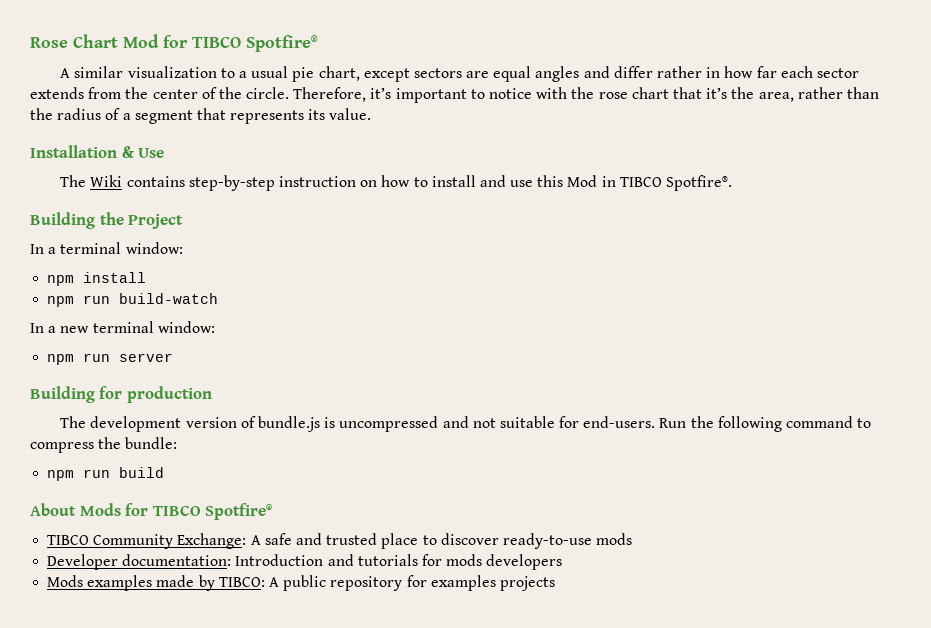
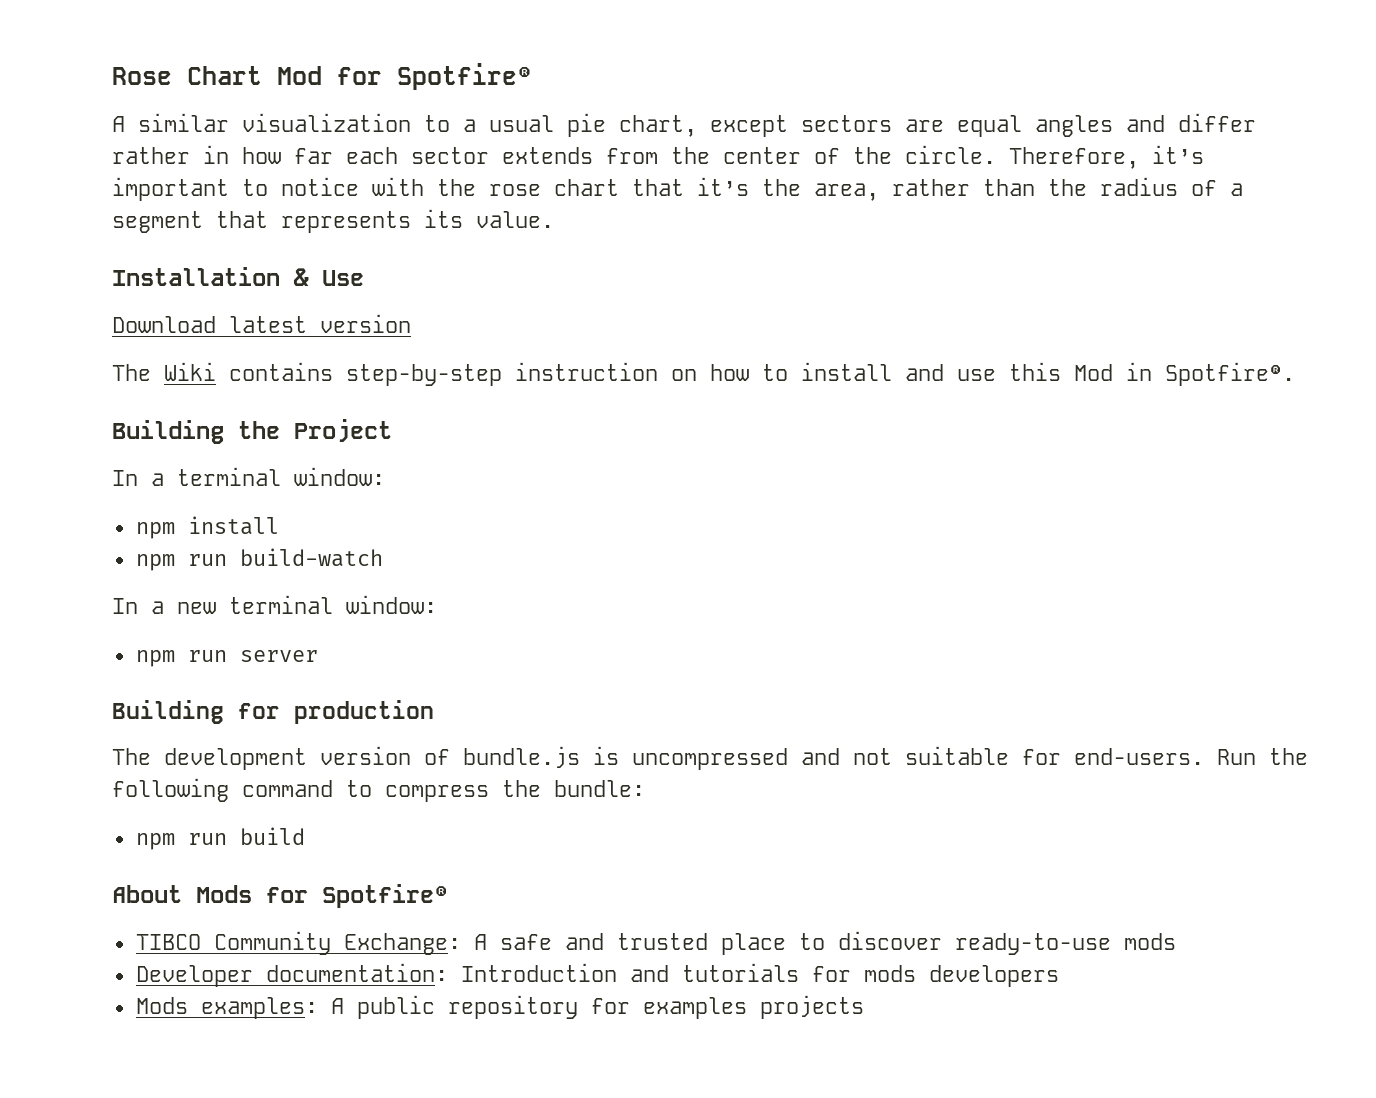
- Rose Chart Mod for TIBCO Spotfire®
+ Rose Chart Mod for Spotfire®
+ Download latest version
- The Wiki contains step-by-step instruction on how to install and use this Mod in TIBCO Spotfire®.
+ The Wiki contains step-by-step instruction on how to install and use this Mod in Spotfire®.
- About Mods for TIBCO Spotfire®
+ About Mods for Spotfire®
- Mods examples made by TIBCO: A public repository for examples projects
+ Mods examples: A public repository for examples projects

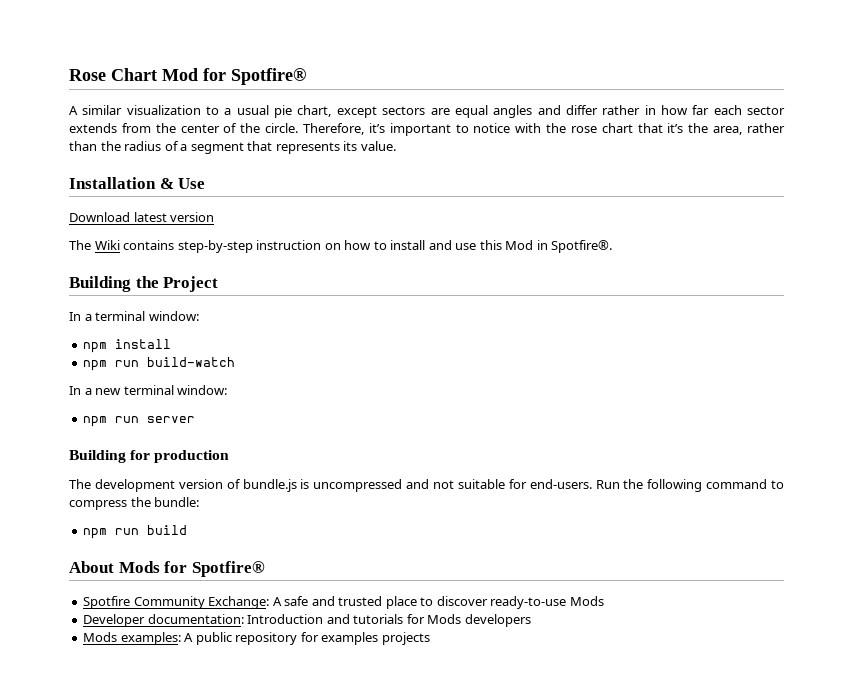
- TIBCO Community Exchange: A safe and trusted place to discover ready-to-use mods
+ Spotfire Community Exchange: A safe and trusted place to discover ready-to-use Mods
- Developer documentation: Introduction and tutorials for mods developers
+ Developer documentation: Introduction and tutorials for Mods developers

